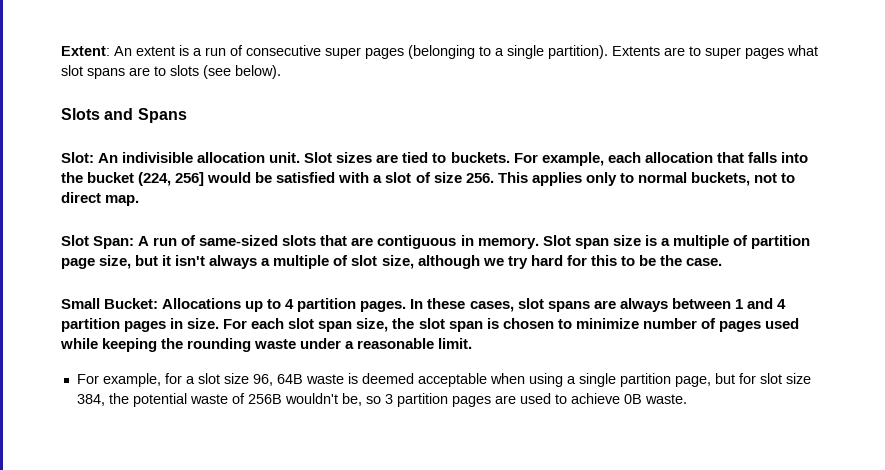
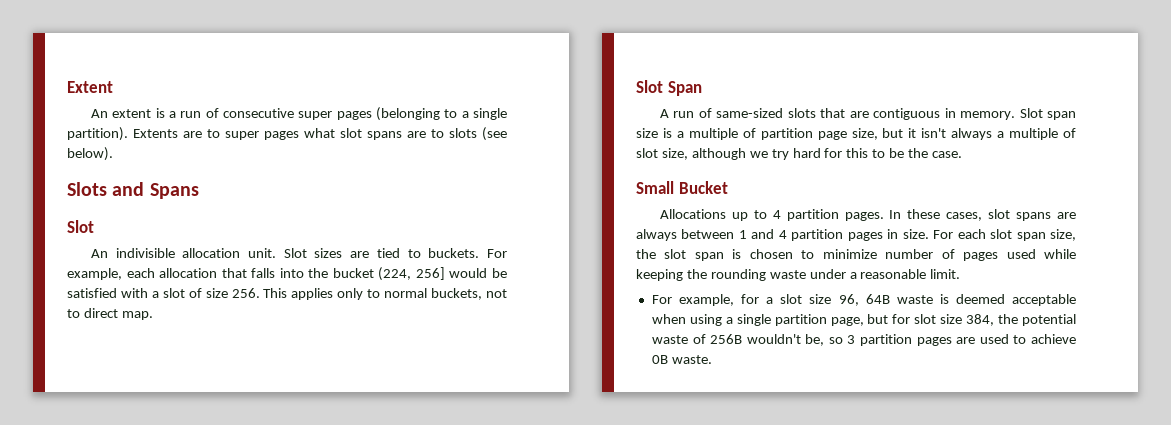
- Extent: An extent is a run of consecutive super pages (belonging to a single partition).
+ Extent
+ An extent is a run of consecutive super pages (belonging to a single partition).
  Slots and Spans
- Slot: An indivisible allocation unit.
+ Slot
+ An indivisible allocation unit.
- Slot Span: A run of same-sized slots that are contiguous in memory.
+ Slot Span
+ A run of same-sized slots that are contiguous in memory.
- Small Bucket: Allocations up to 4 partition pages.
+ Small Bucket
+ Allocations up to 4 partition pages.

